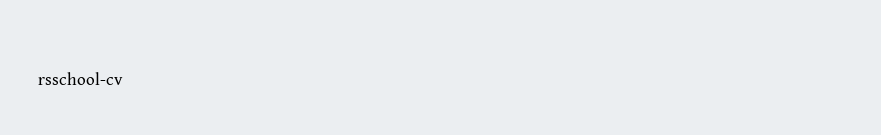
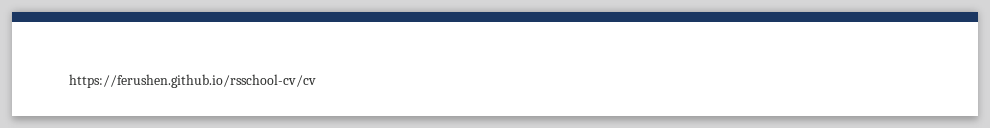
- rsschool-cv
+ https://ferushen.github.io/rsschool-cv/cv

